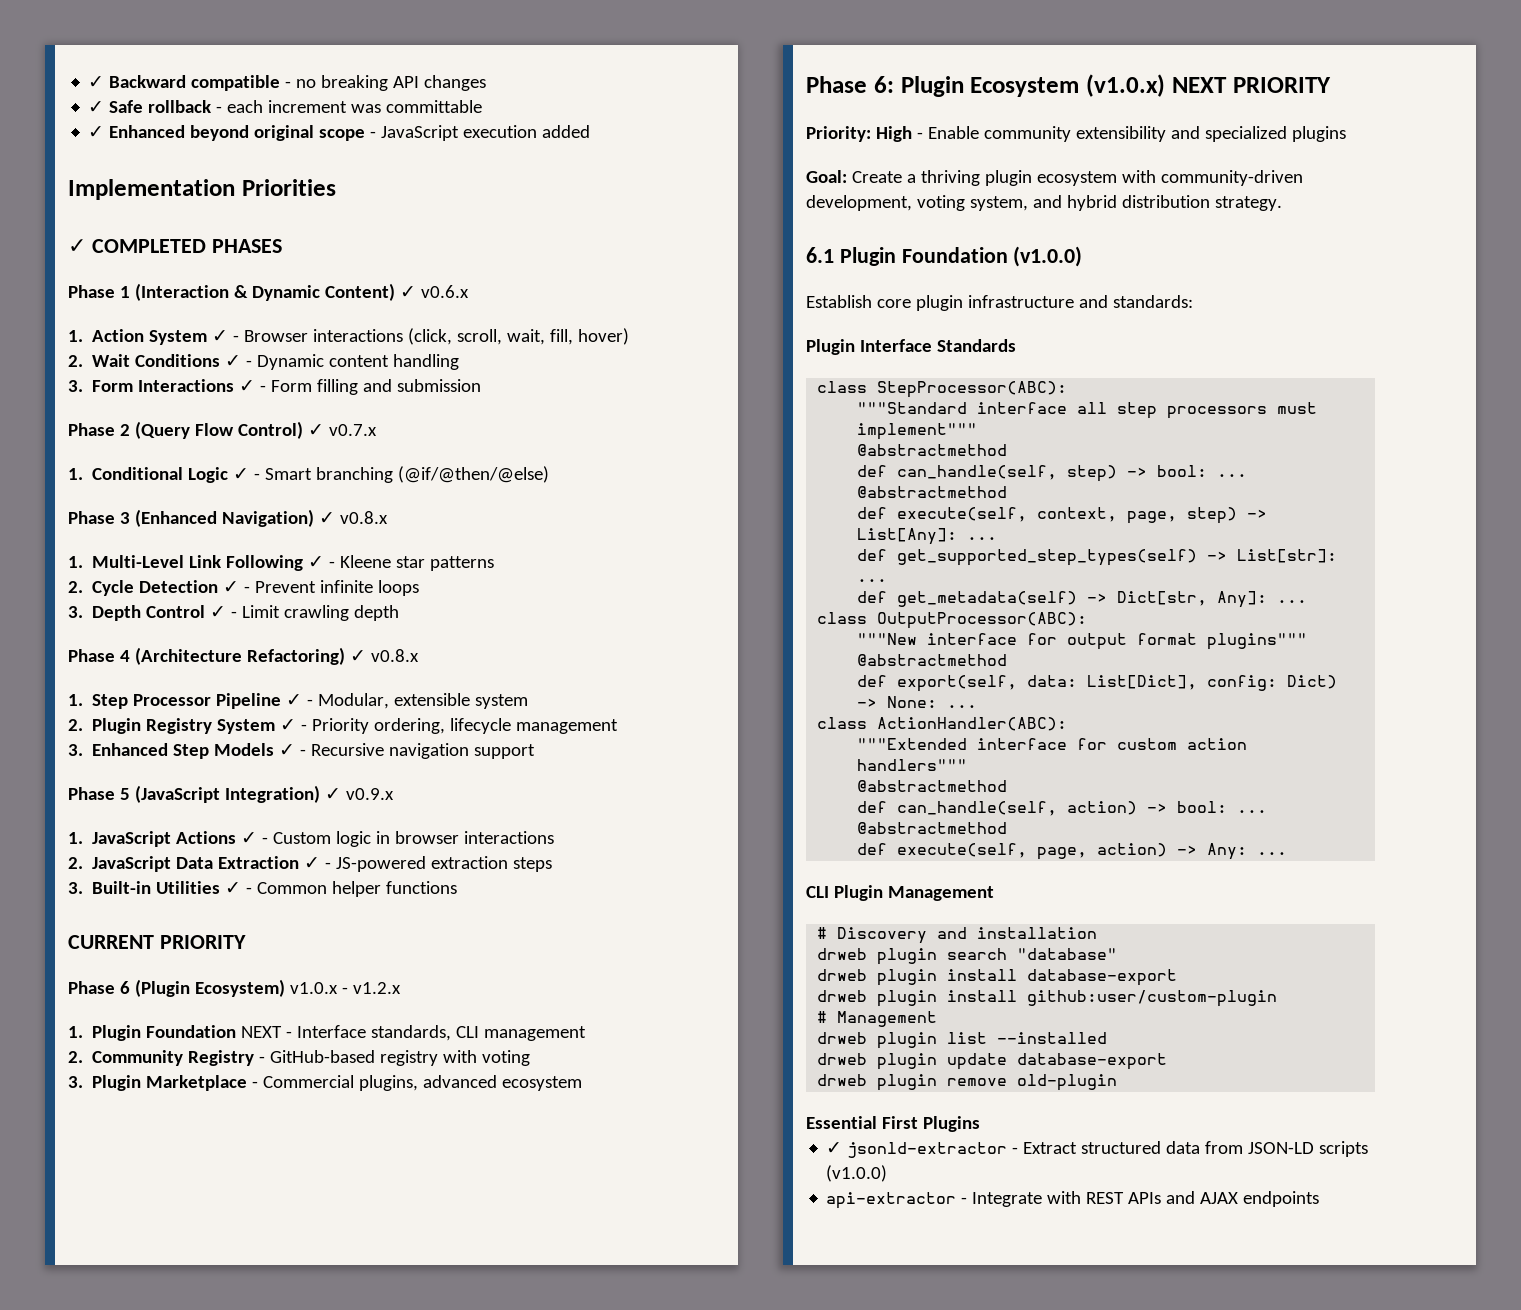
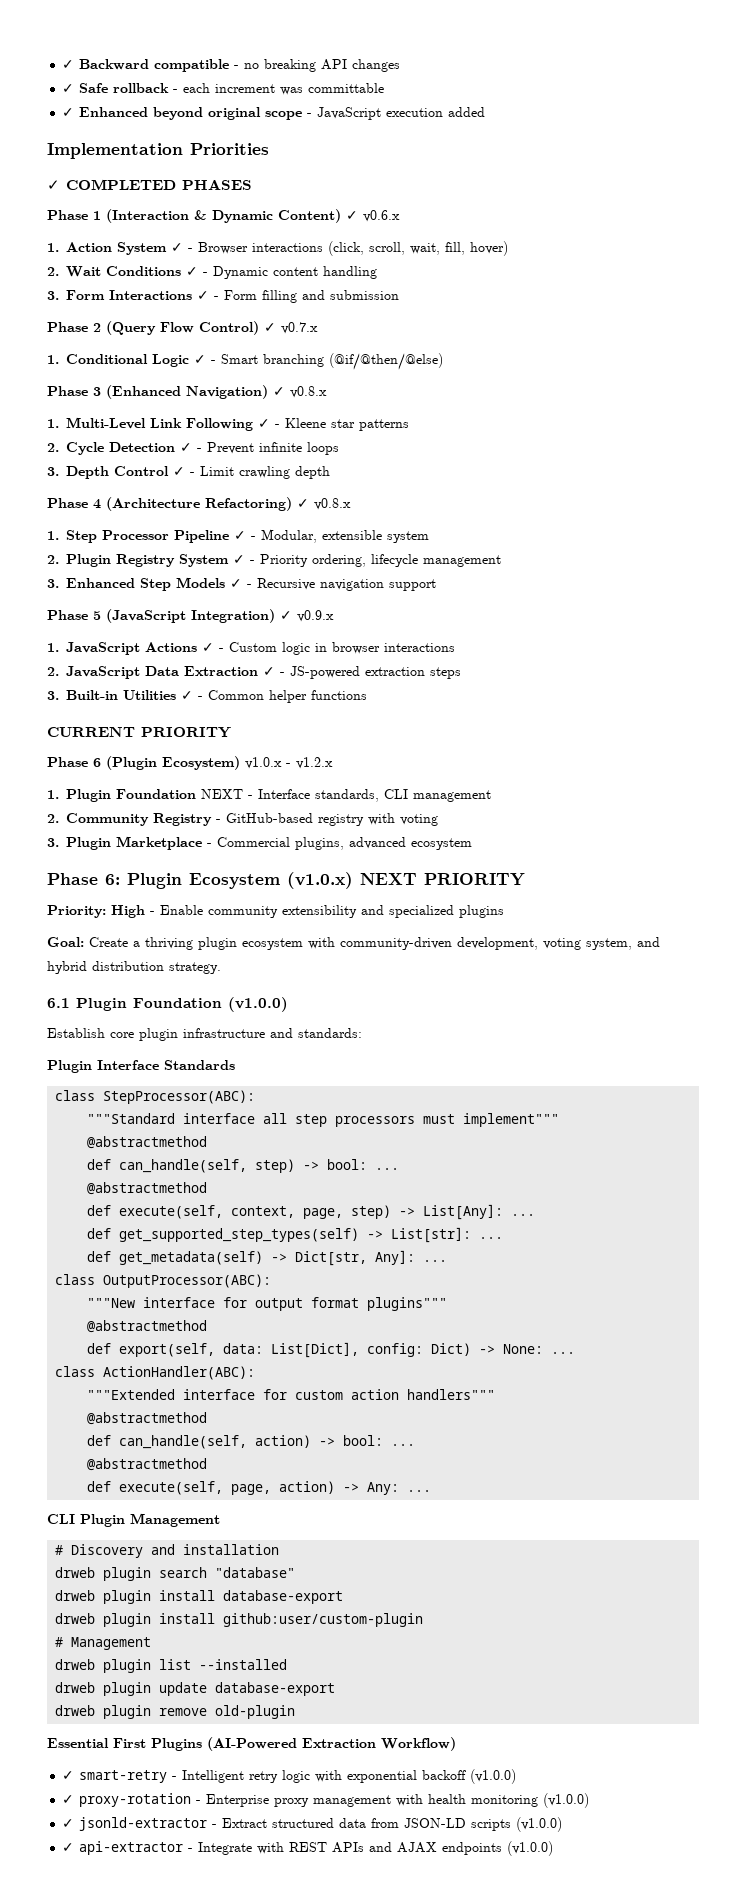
- Essential First Plugins
+ Essential First Plugins (AI-Powered Extraction Workflow)
+ ✓ smart-retry - Intelligent retry logic with exponential backoff (v1.0.0)
+ ✓ proxy-rotation - Enterprise proxy management with health monitoring (v1.0.0)
- api-extractor - Integrate with REST APIs and AJAX endpoints
+ ✓ api-extractor - Integrate with REST APIs and AJAX endpoints (v1.0.0)

